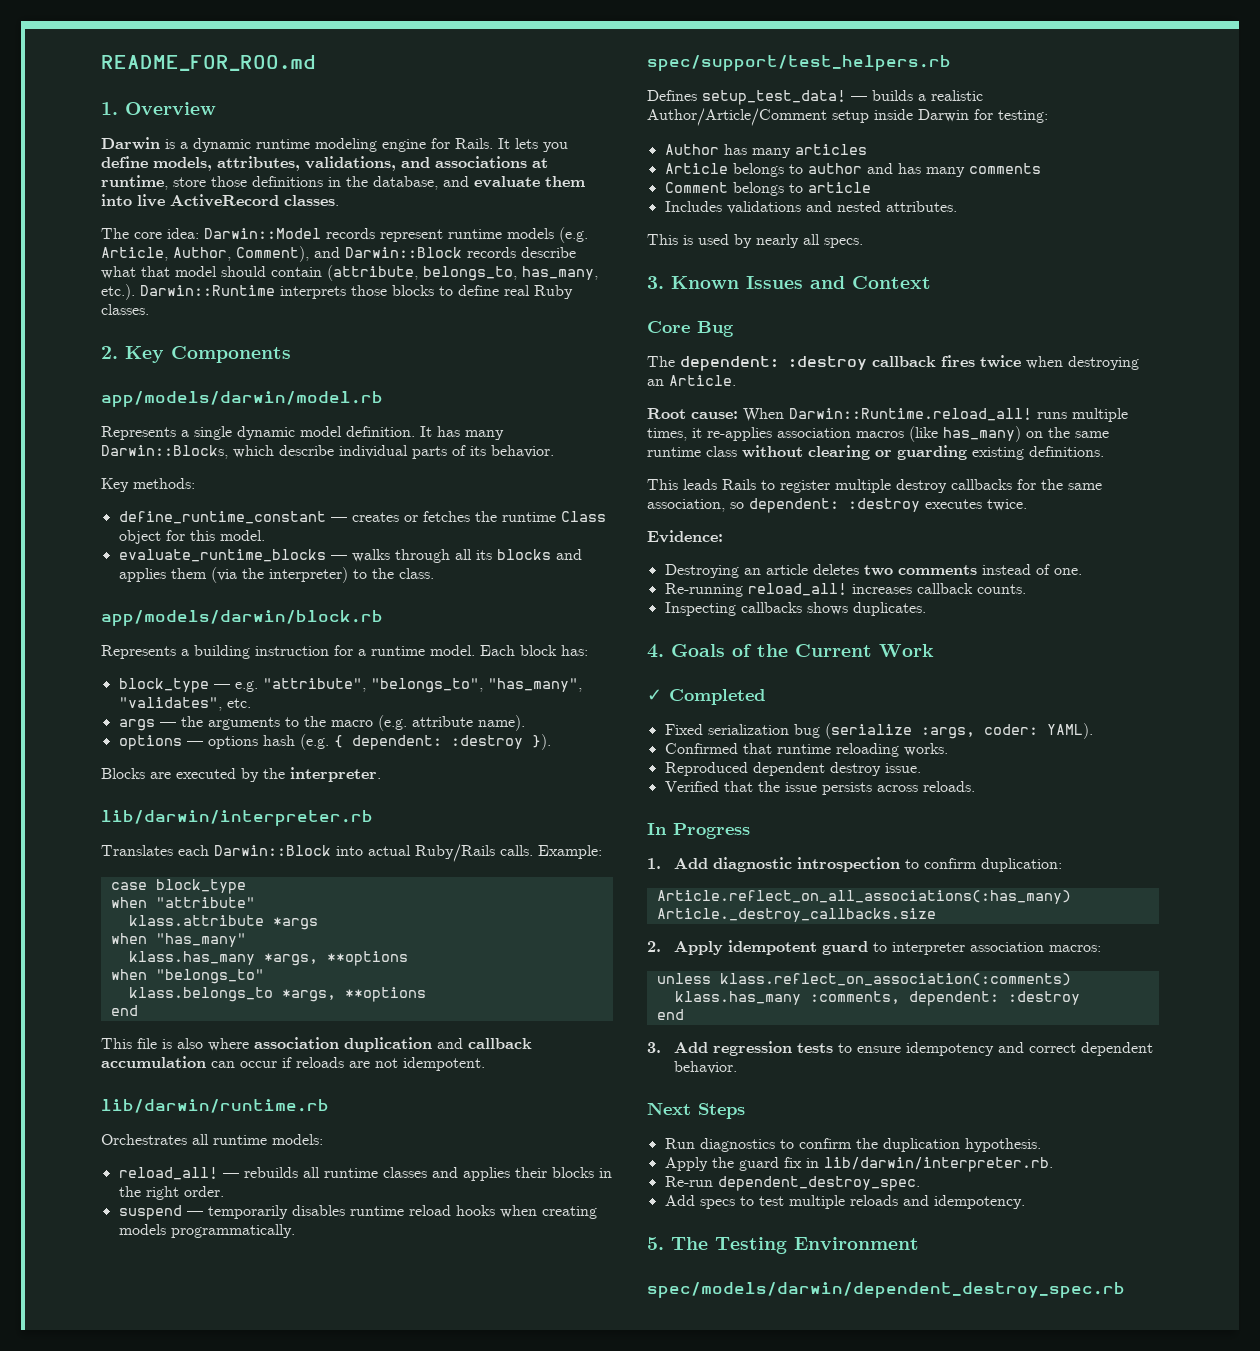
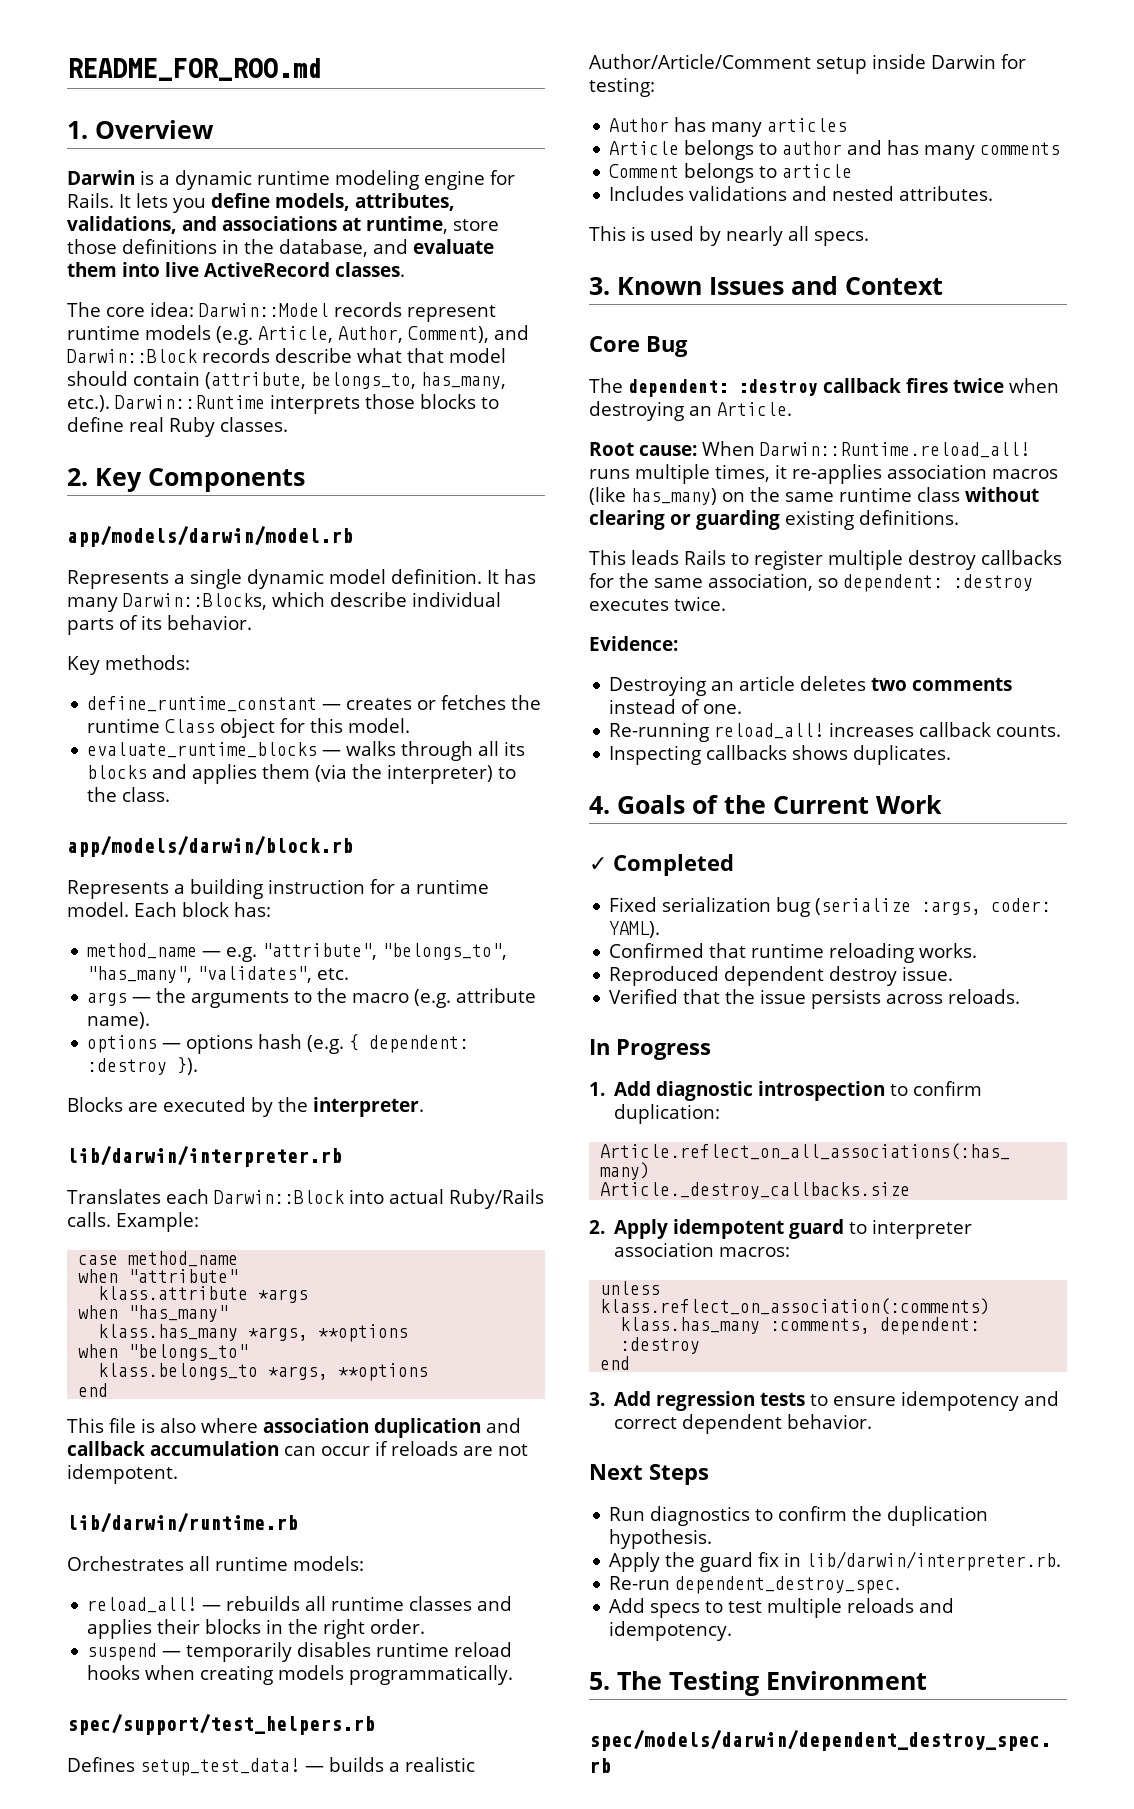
- block_type — e.g. "attribute", "belongs_to", "has_many", "validates", etc.
+ method_name — e.g. "attribute", "belongs_to", "has_many", "validates", etc.
- case block_type
+ case method_name

